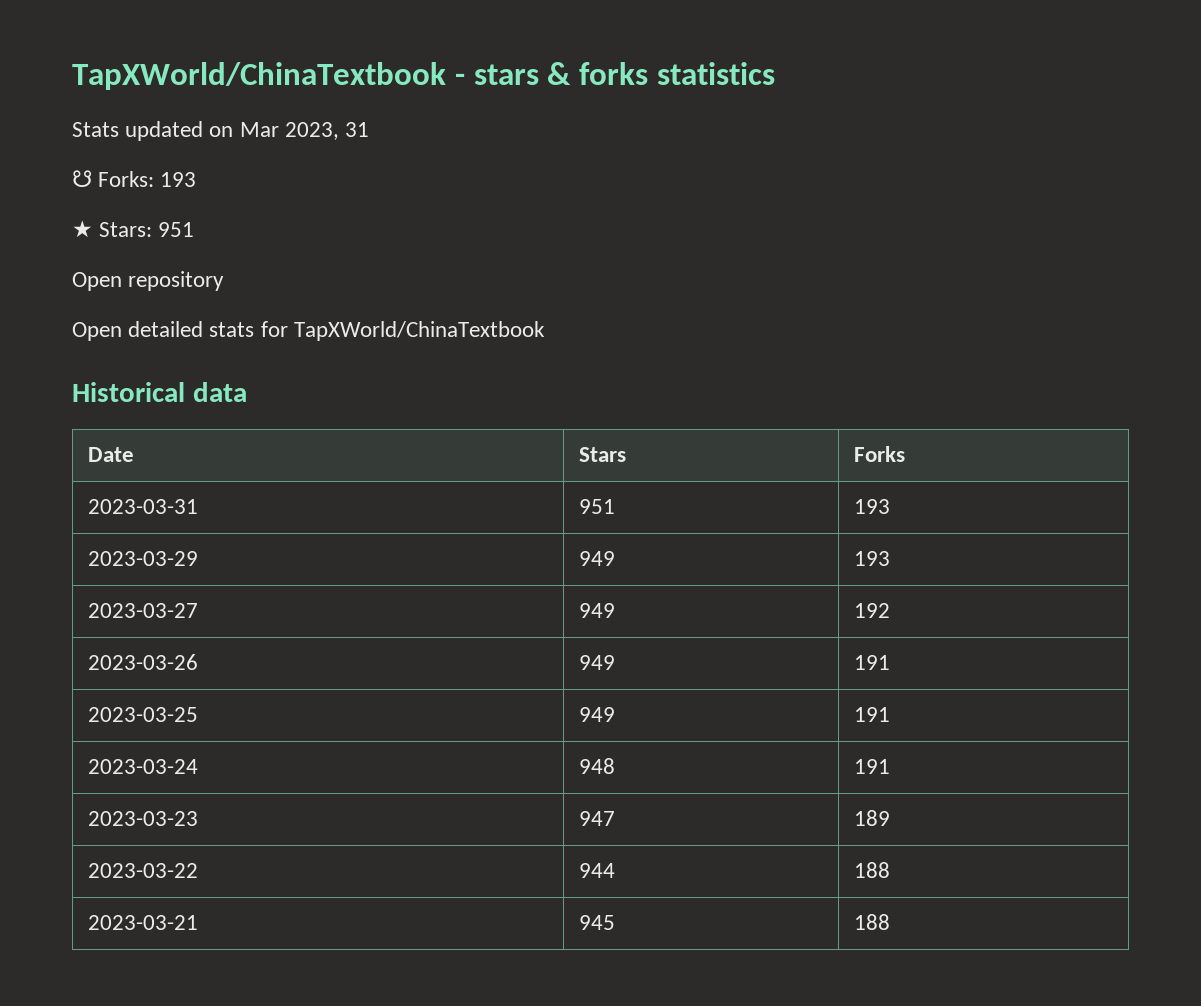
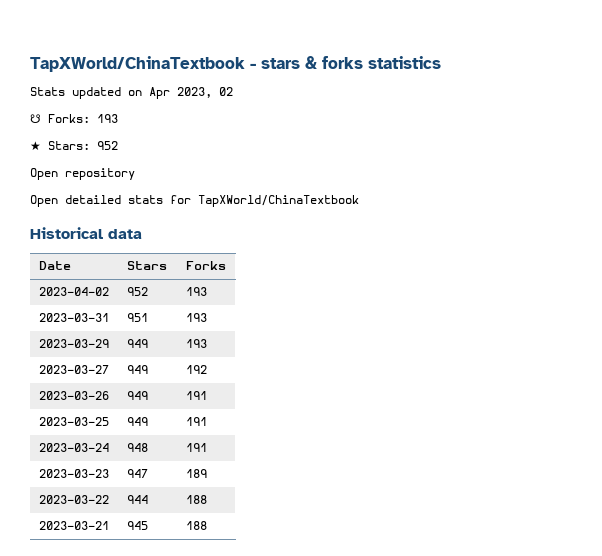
- Stats updated on Mar 2023, 31
+ Stats updated on Apr 2023, 02
- ★ Stars: 951
+ ★ Stars: 952
+ 2023-04-02 | 952 | 193

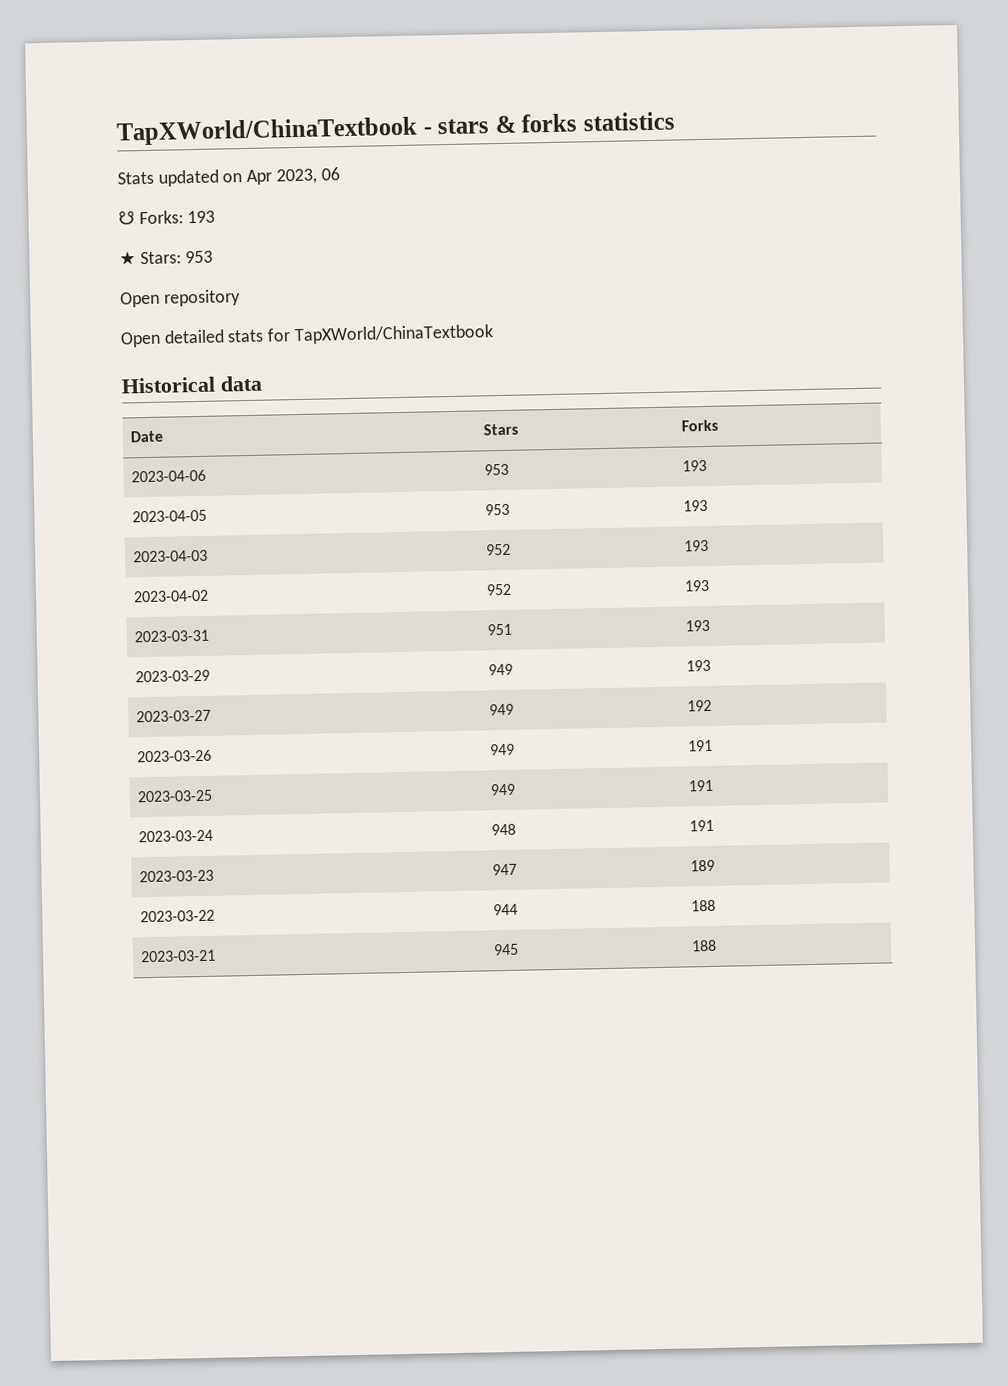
- Stats updated on Apr 2023, 02
+ Stats updated on Apr 2023, 06
- ★ Stars: 952
+ ★ Stars: 953
+ 2023-04-06 | 953 | 193
+ 2023-04-05 | 953 | 193
+ 2023-04-03 | 952 | 193

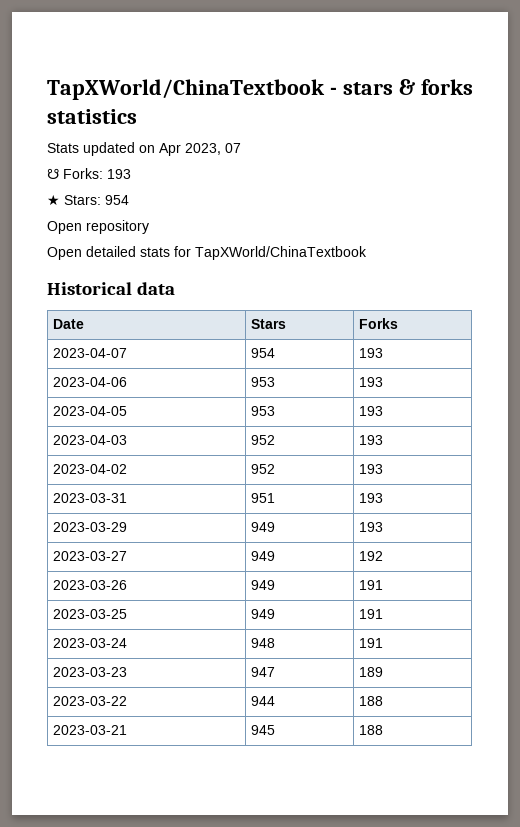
- Stats updated on Apr 2023, 06
+ Stats updated on Apr 2023, 07
- ★ Stars: 953
+ ★ Stars: 954
+ 2023-04-07 | 954 | 193

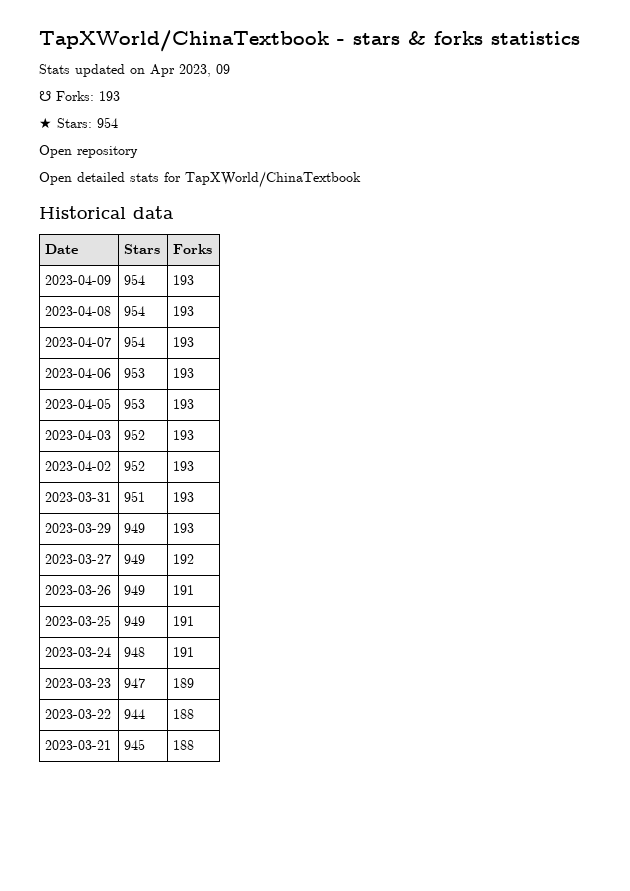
- Stats updated on Apr 2023, 07
+ Stats updated on Apr 2023, 09
+ 2023-04-09 | 954 | 193
+ 2023-04-08 | 954 | 193

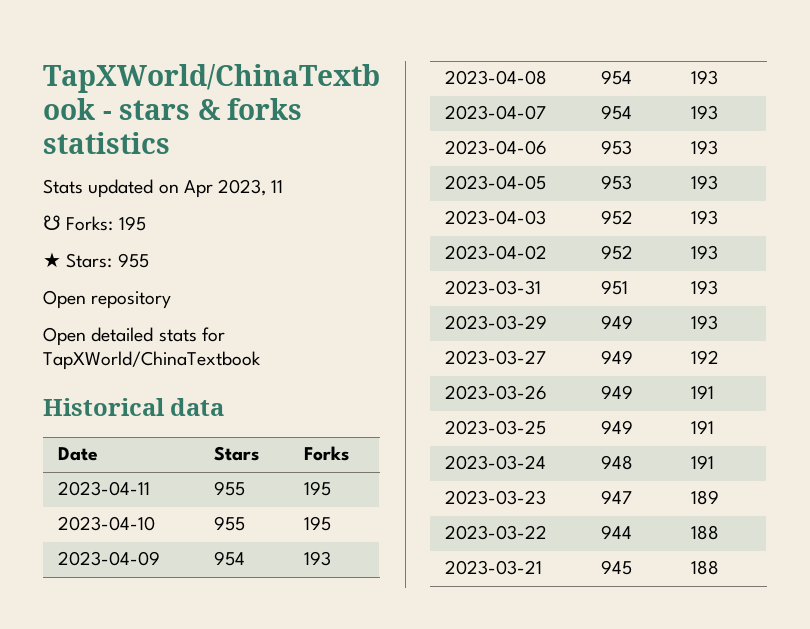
- Stats updated on Apr 2023, 09
+ Stats updated on Apr 2023, 11
- ☋ Forks: 193
+ ☋ Forks: 195
- ★ Stars: 954
+ ★ Stars: 955
+ 2023-04-11 | 955 | 195
+ 2023-04-10 | 955 | 195

